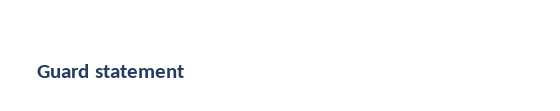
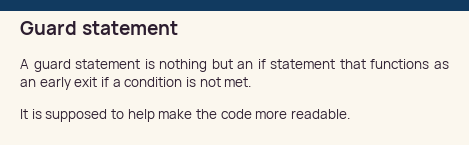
+ A guard statement is nothing but an if statement that functions as an early exit if a condition is not met.
+ It is supposed to help make the code more readable.

